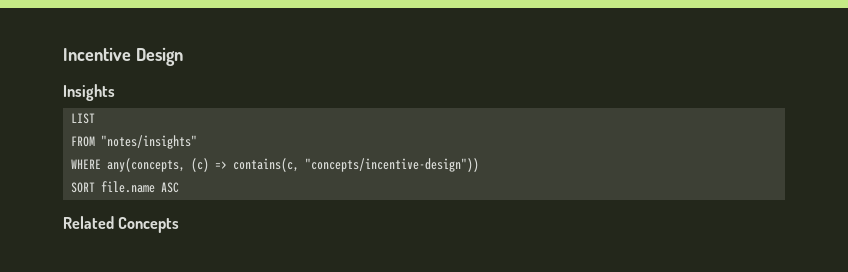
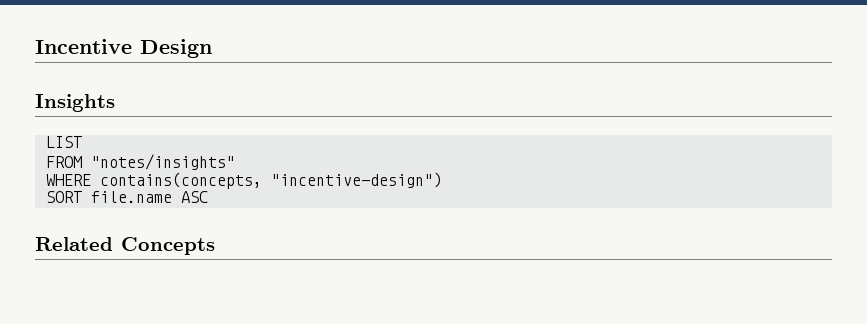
- WHERE any(concepts, (c) => contains(c, "concepts/incentive-design"))
+ WHERE contains(concepts, "incentive-design")

